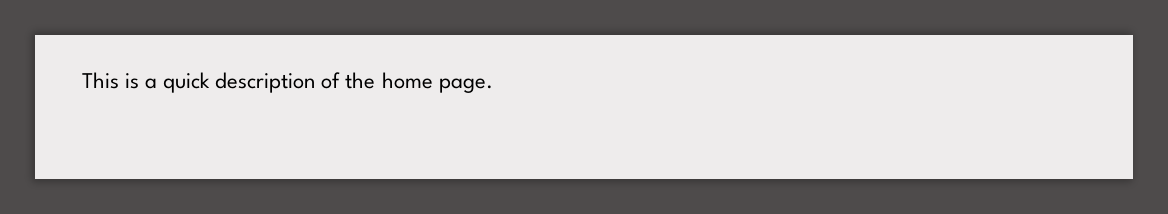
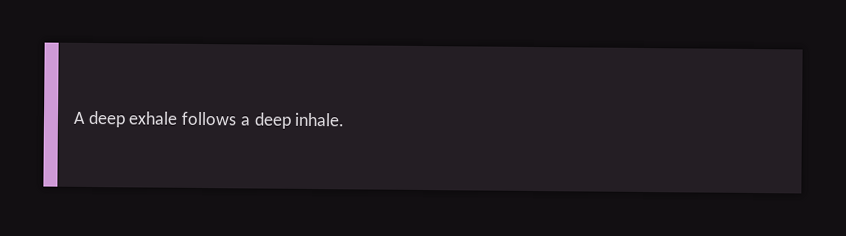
- This is a quick description of the home page.
+ A deep exhale follows a deep inhale.

